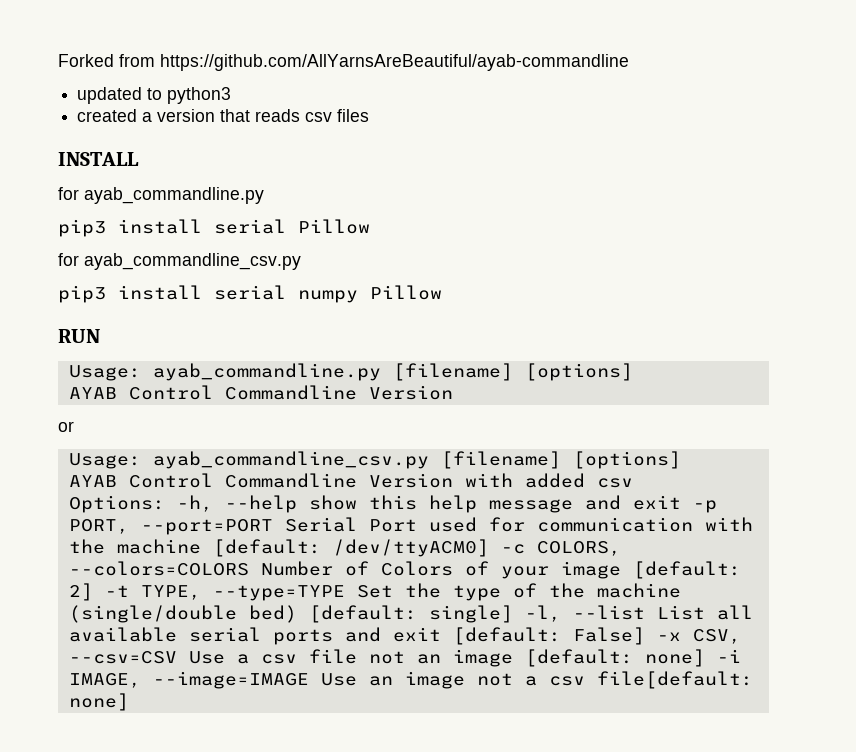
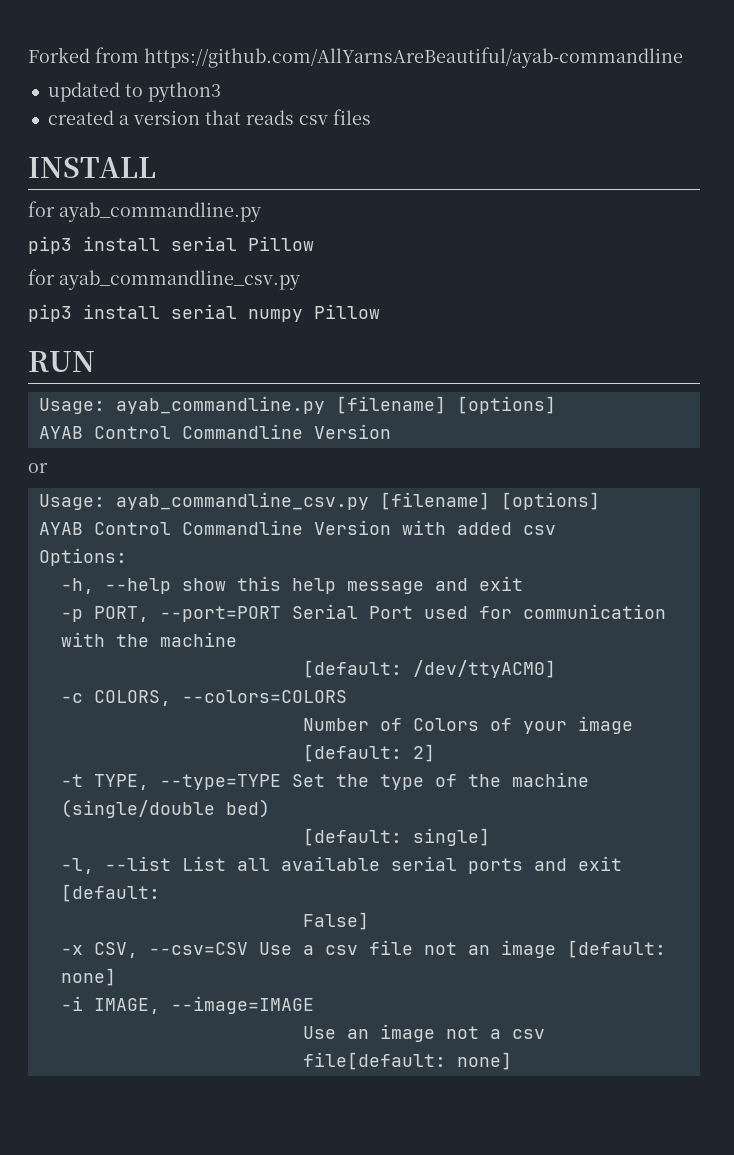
- Options: -h, --help show this help message and exit -p PORT, --port=PORT Serial Port used for communication with the machine [default:
+ Options:
+ -h, --help show this help message and exit
+ -p PORT, --port=PORT Serial Port used for communication with the machine
+ [default:
- /dev/ttyACM0] -c COLORS, --colors=COLORS Number of Colors of your image [default:
+ /dev/ttyACM0]
+ -c COLORS, --colors=COLORS
+ Number of Colors of your image [default:
- 2] -t TYPE, --type=TYPE Set the type of the machine (single/double bed) [default:
+ 2]
+ -t TYPE, --type=TYPE Set the type of the machine (single/double bed)
+ [default:
- single] -l, --list List all available serial ports and exit [default: False] -x CSV, --csv=CSV Use a csv file not an image [default: none] -i IMAGE, --image=IMAGE Use an image not a csv file[default:
+ single]
+ -l, --list List all available serial ports and exit [default:
+ False]
+ -x CSV, --csv=CSV Use a csv file not an image [default: none]
+ -i IMAGE, --image=IMAGE
+ Use an image not a csv file[default:

